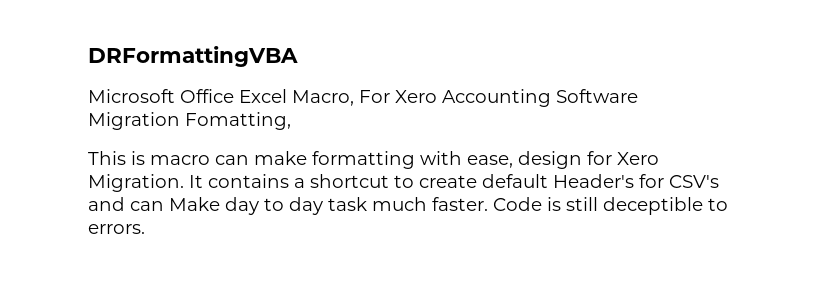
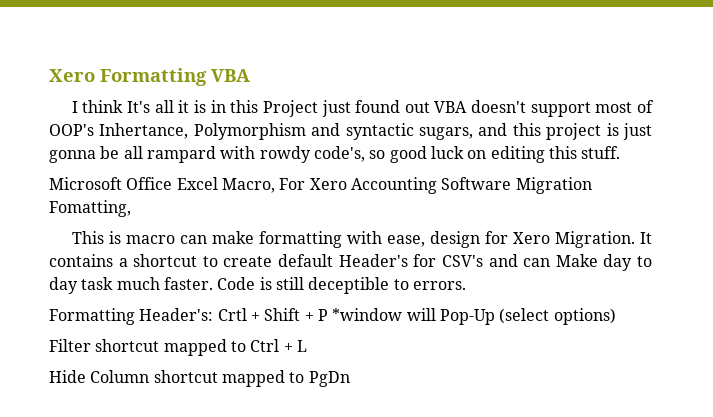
- DRFormattingVBA
+ Xero Formatting VBA
+ I think It's all it is in this Project just found out VBA doesn't support most of OOP's Inhertance, Polymorphism and syntactic sugars, and this project is just gonna be all rampard with rowdy code's, so good luck on editing this stuff.
+ Formatting Header's: Crtl + Shift + P *window will Pop-Up (select options)
+ Filter shortcut mapped to Ctrl + L
+ Hide Column shortcut mapped to PgDn

